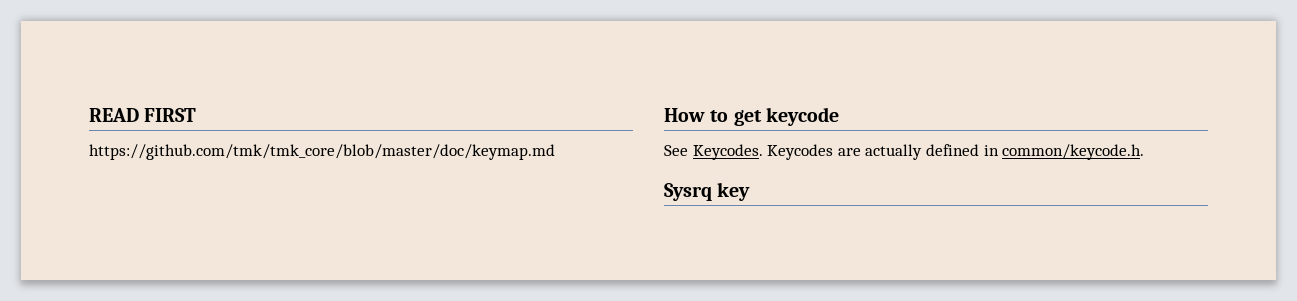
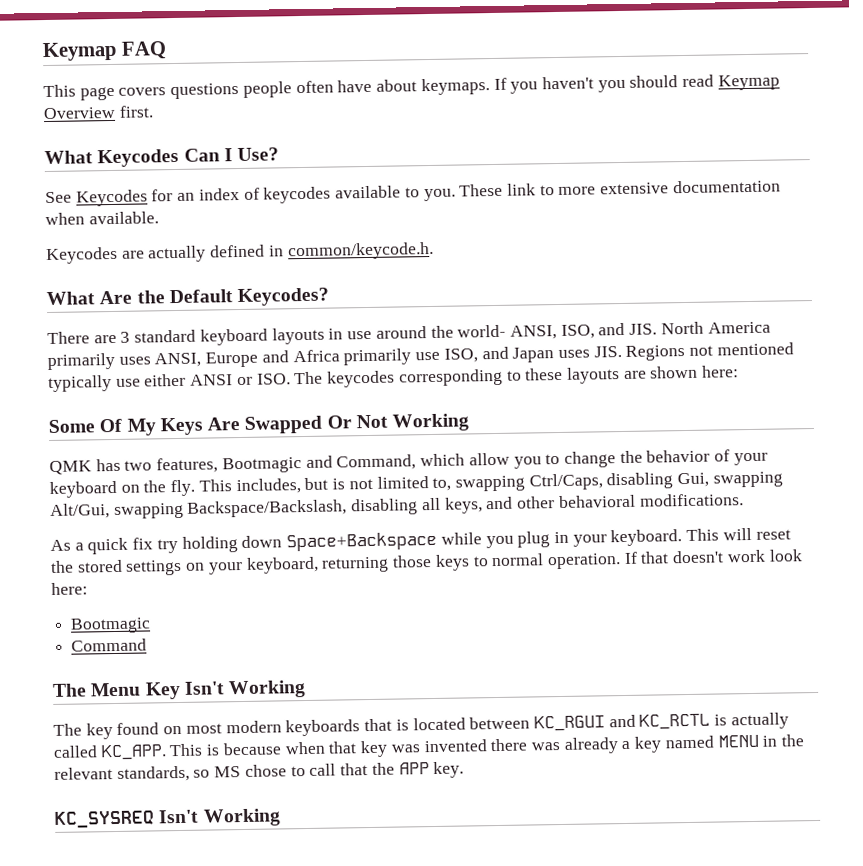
- READ FIRST
- https://github.com/tmk/tmk_core/blob/master/doc/keymap.md
- How to get keycode
- See Keycodes. Keycodes are actually defined in common/keycode.h.
+ Keymap FAQ
+ This page covers questions people often have about keymaps. If you haven't you should read Keymap Overview first.
+ What Keycodes Can I Use?
+ See Keycodes for an index of keycodes available to you. These link to more extensive documentation when available.
+ Keycodes are actually defined in common/keycode.h.
- Sysrq key
+ What Are the Default Keycodes?
+ There are 3 standard keyboard layouts in use around the world- ANSI, ISO, and JIS. North America primarily uses ANSI, Europe and Africa primarily use ISO, and Japan uses JIS. Regions not mentioned typically use either ANSI or ISO. The keycodes corresponding to these layouts are shown here:
+ Some Of My Keys Are Swapped Or Not Working
+ QMK has two features, Bootmagic and Command, which allow you to change the behavior of your keyboard on the fly. This includes, but is not limited to, swapping Ctrl/Caps, disabling Gui, swapping Alt/Gui, swapping Backspace/Backslash, disabling all keys, and other behavioral modifications.
+ As a quick fix try holding down Space+Backspace while you plug in your keyboard. This will reset the stored settings on your keyboard, returning those keys to normal operation. If that doesn't work look here:
+ Bootmagic
+ Command
+ The Menu Key Isn't Working
+ The key found on most modern keyboards that is located between KC_RGUI and KC_RCTL is actually called KC_APP. This is because when that key was invented there was already a key named MENU in the relevant standards, so MS chose to call that the APP key.
+ KC_SYSREQ Isn't Working

